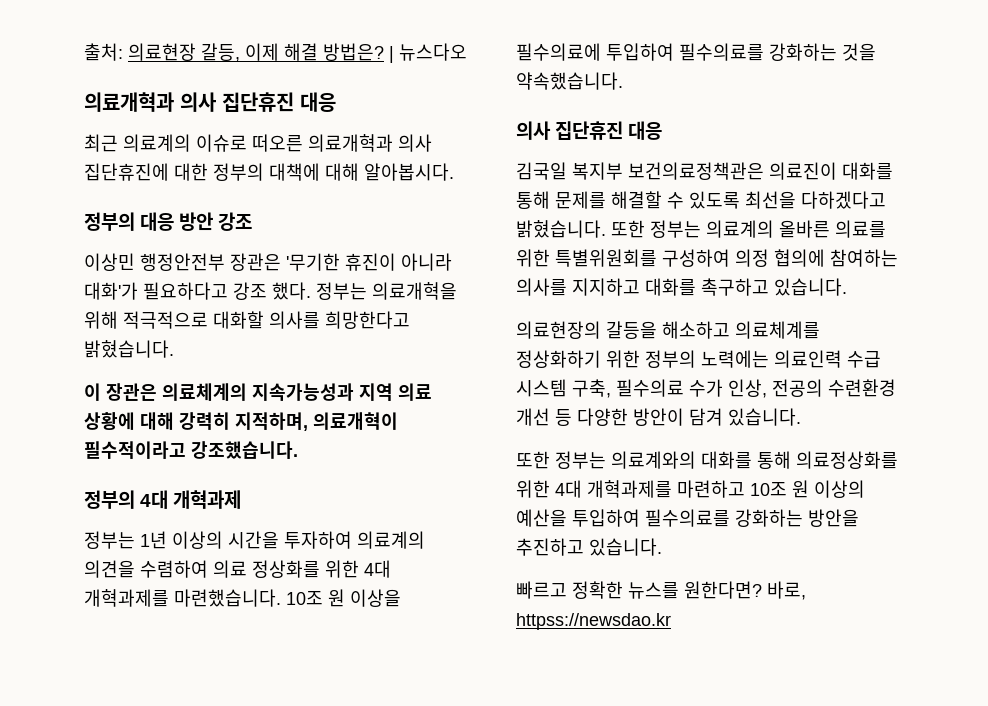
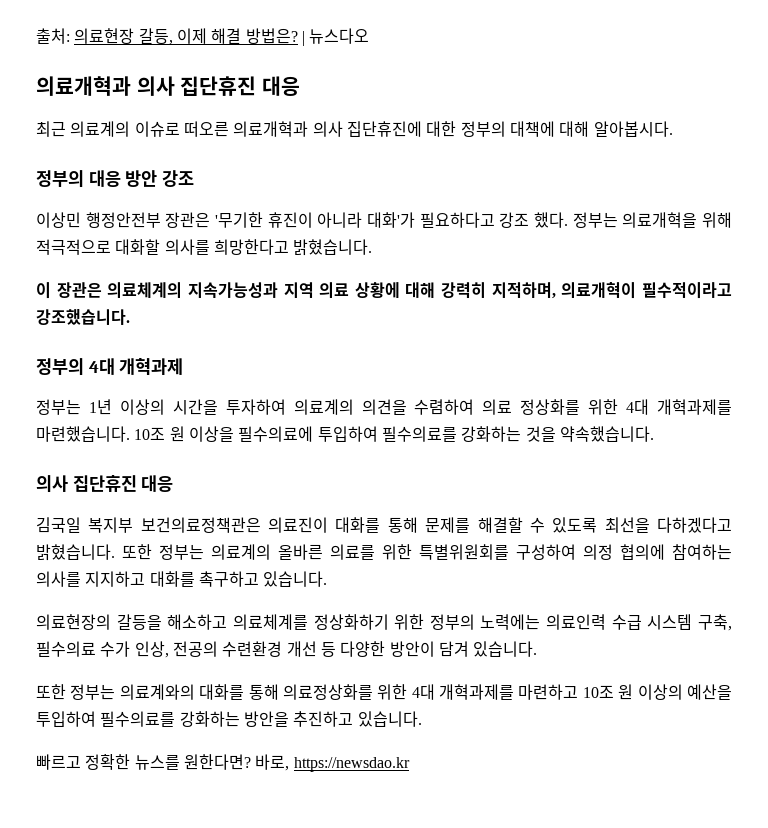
- 바로, httpss://newsdao.kr
+ 바로, https://newsdao.kr

